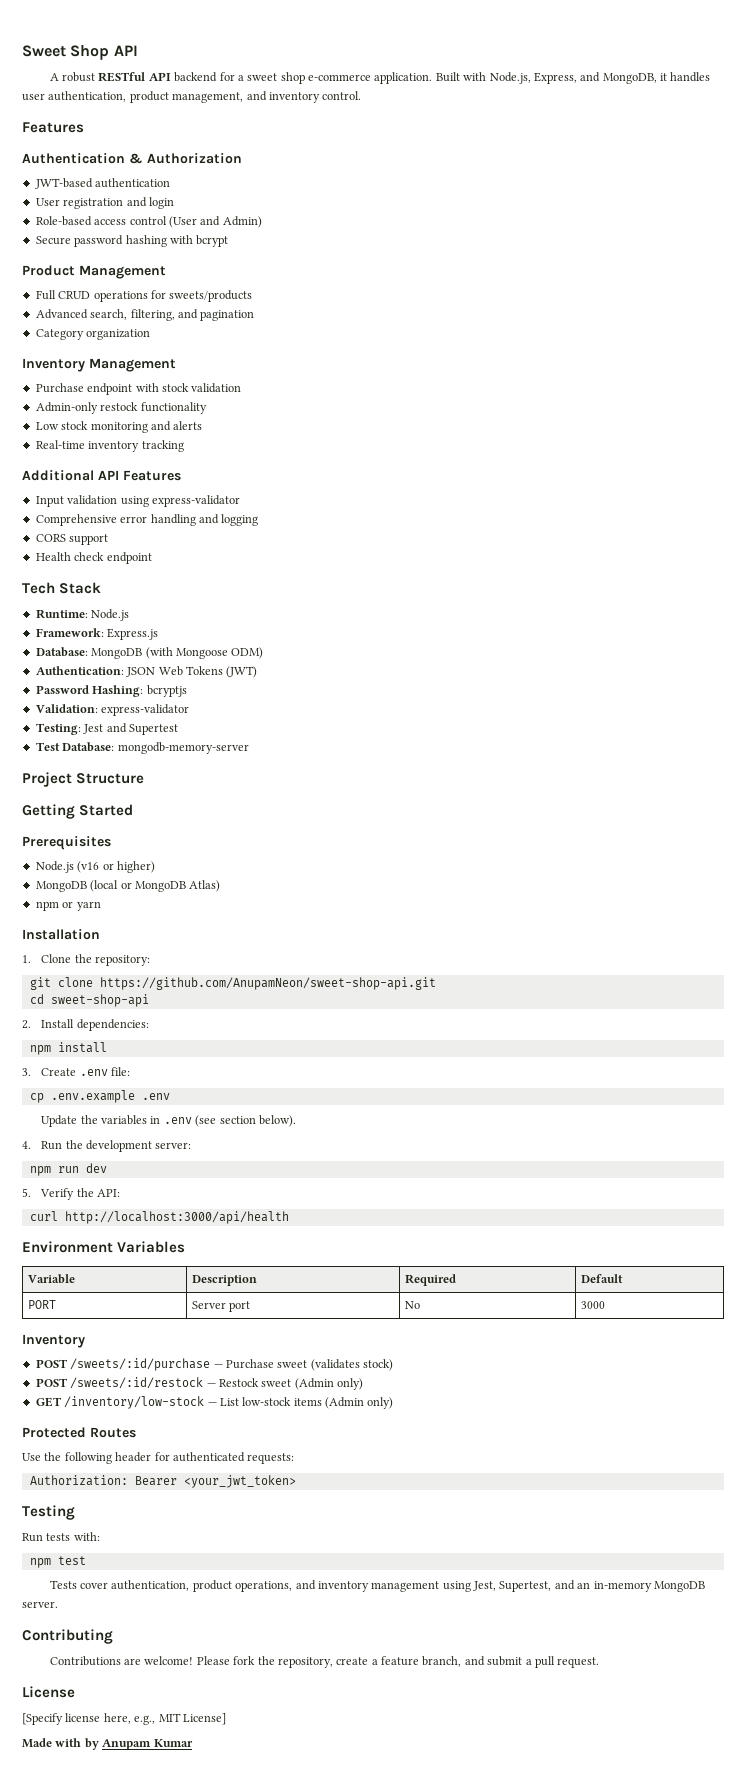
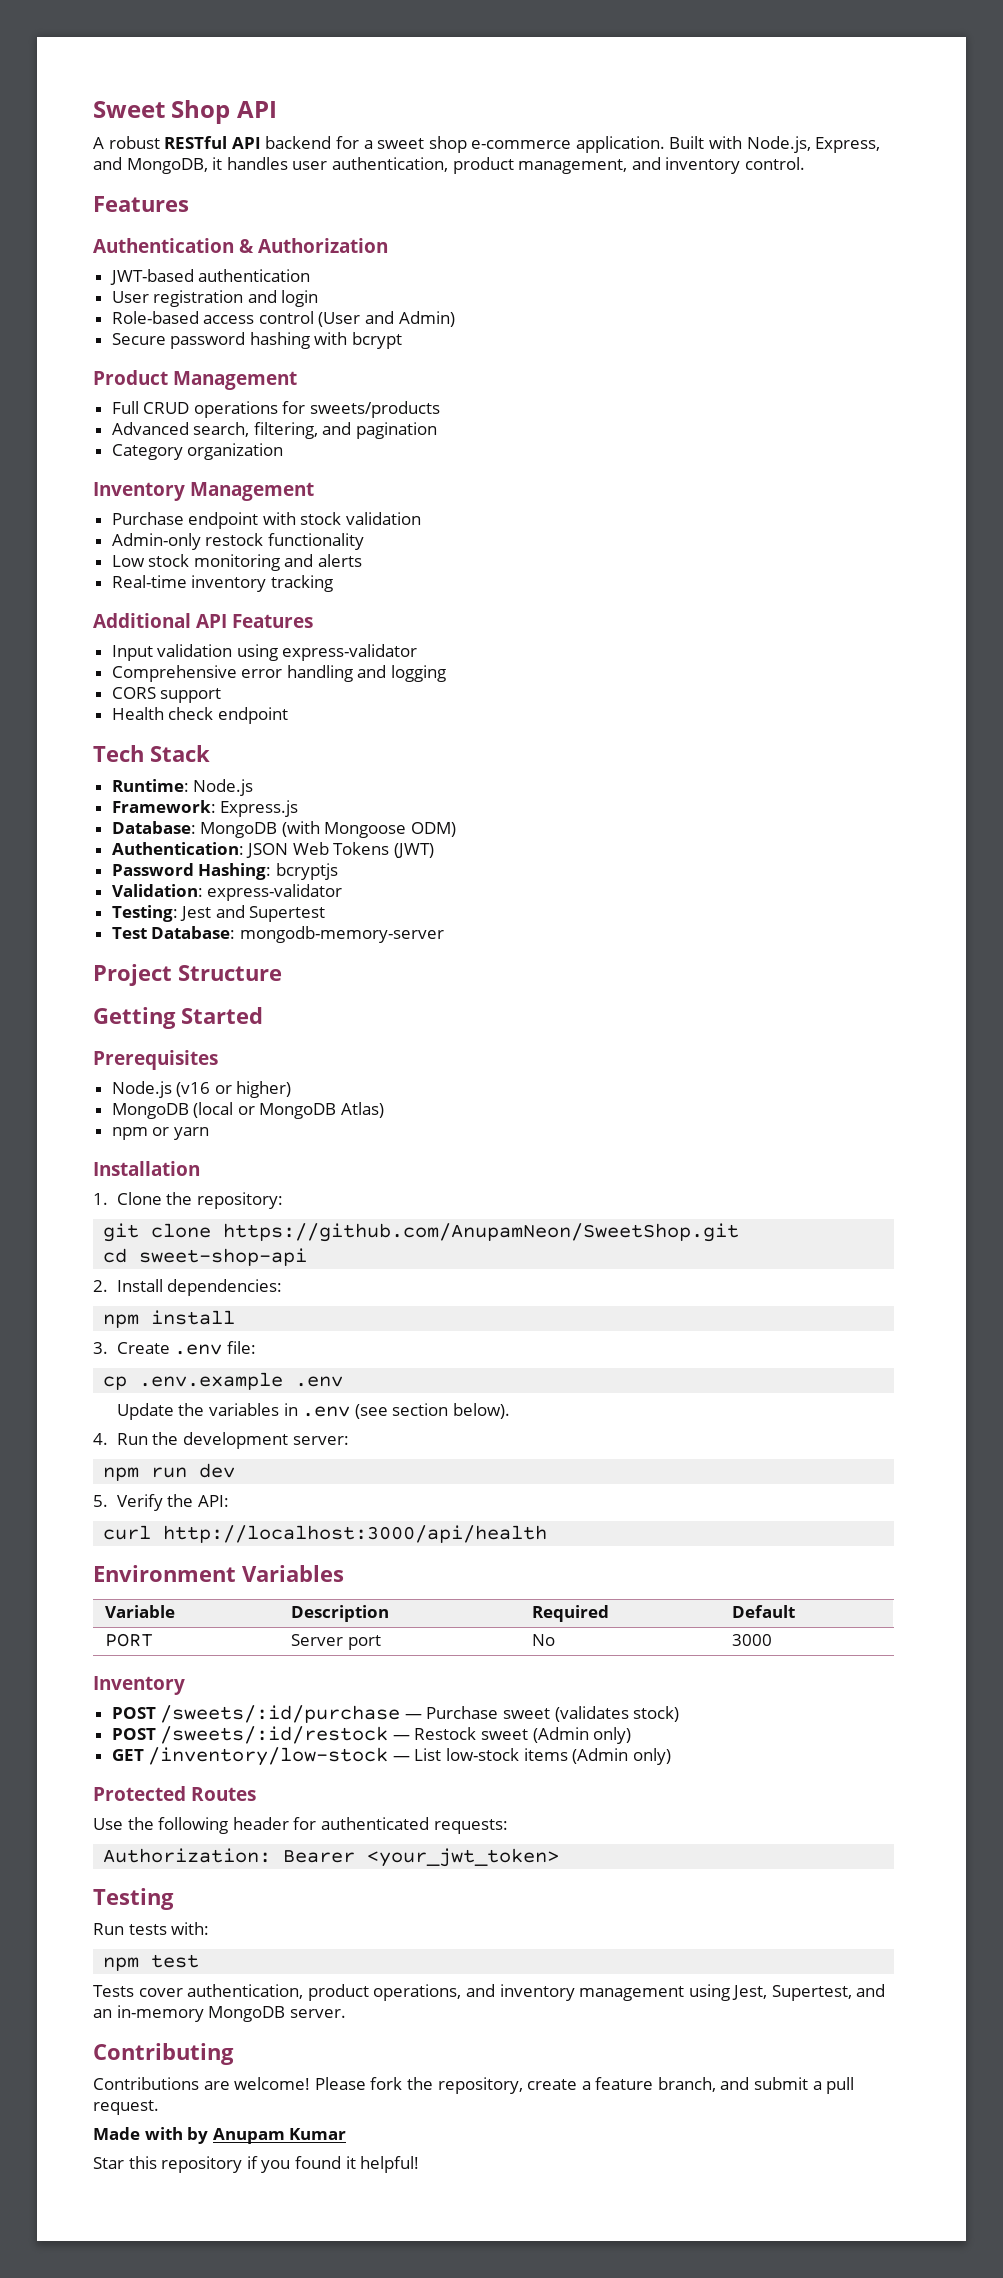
- git clone https://github.com/AnupamNeon/sweet-shop-api.git
+ git clone https://github.com/AnupamNeon/SweetShop.git
- License
- [Specify license here, e.g., MIT License]
+ Star this repository if you found it helpful!

